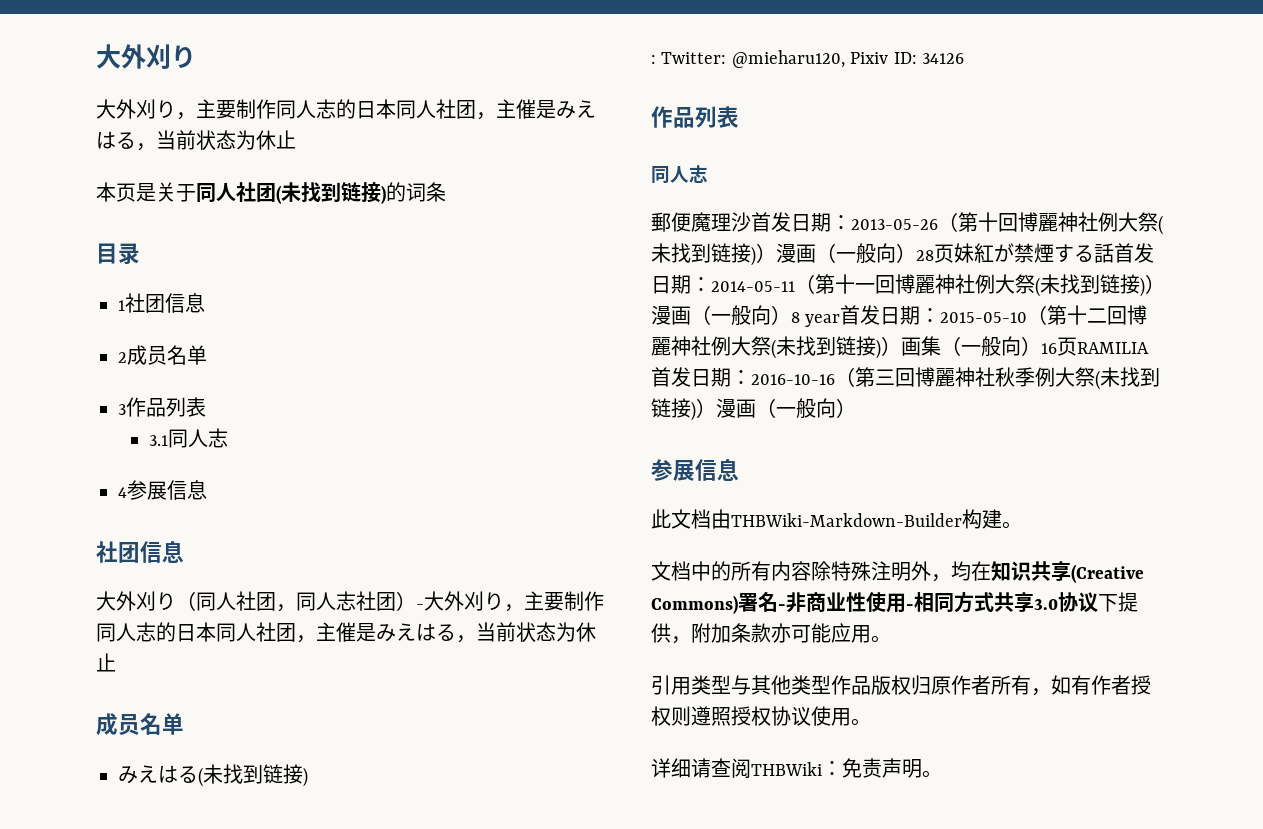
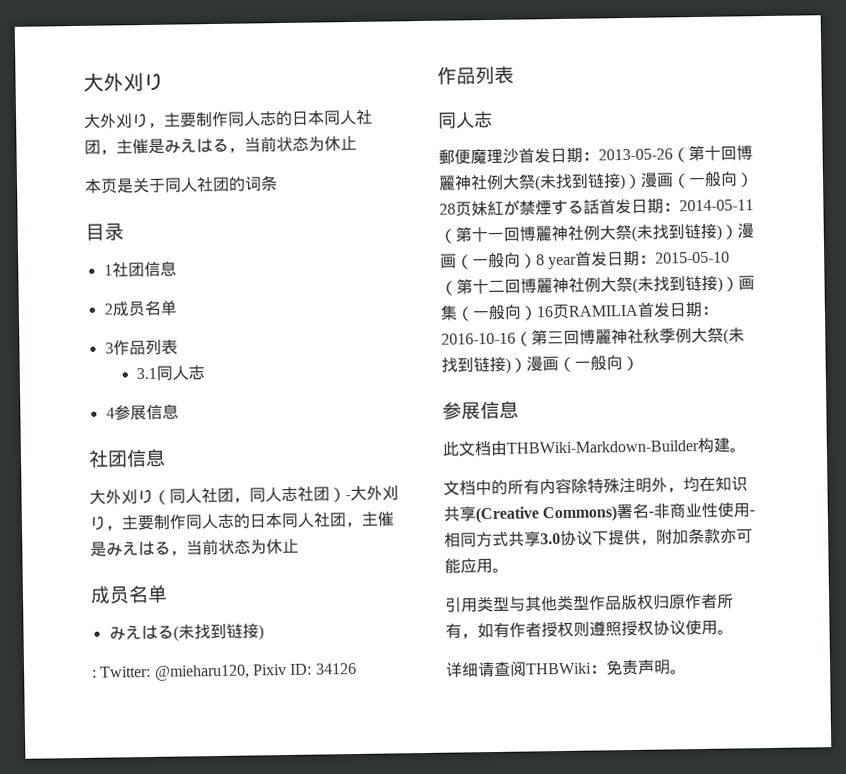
- 本页是关于同人社团(未找到链接)的词条
+ 本页是关于同人社团的词条

